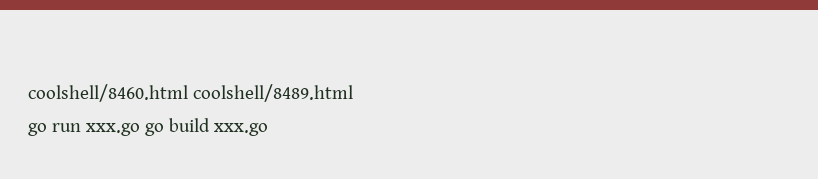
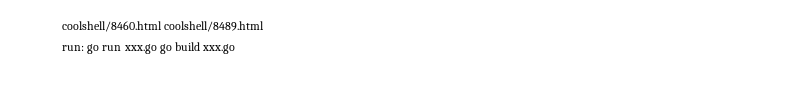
- go run xxx.go go build xxx.go
+ run: go run xxx.go go build xxx.go

